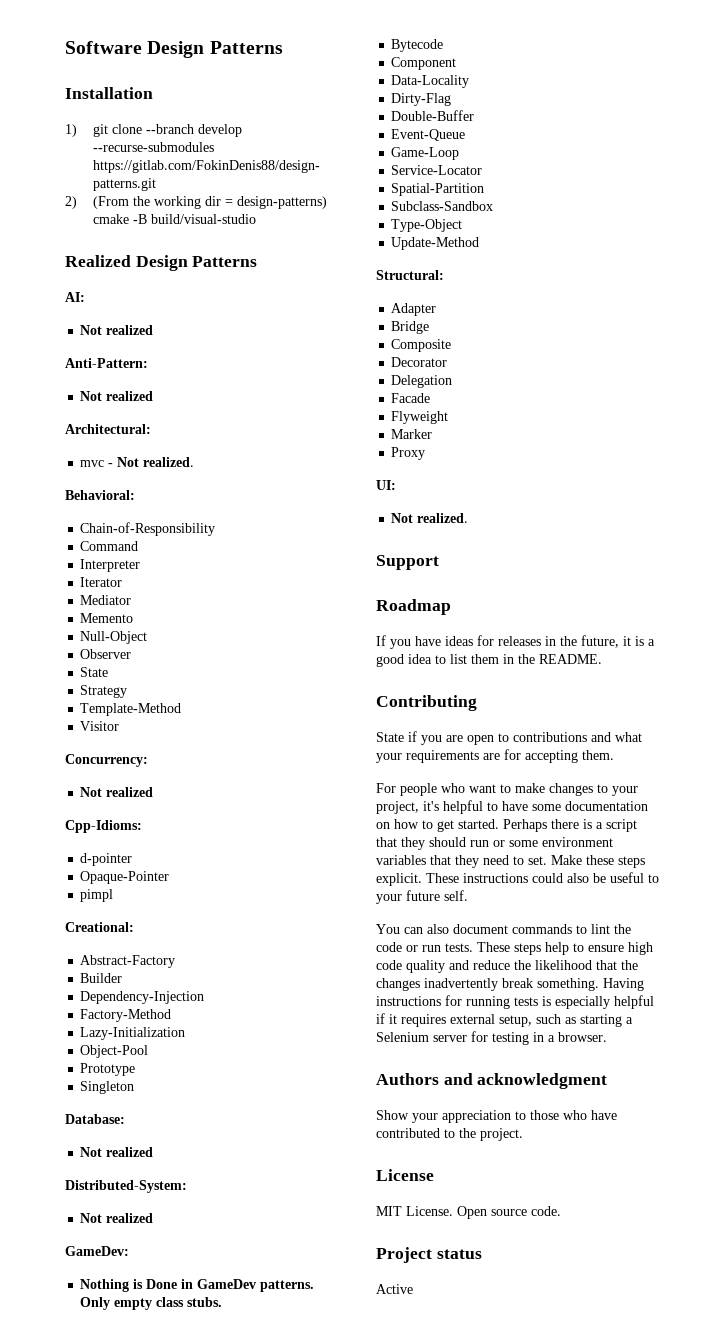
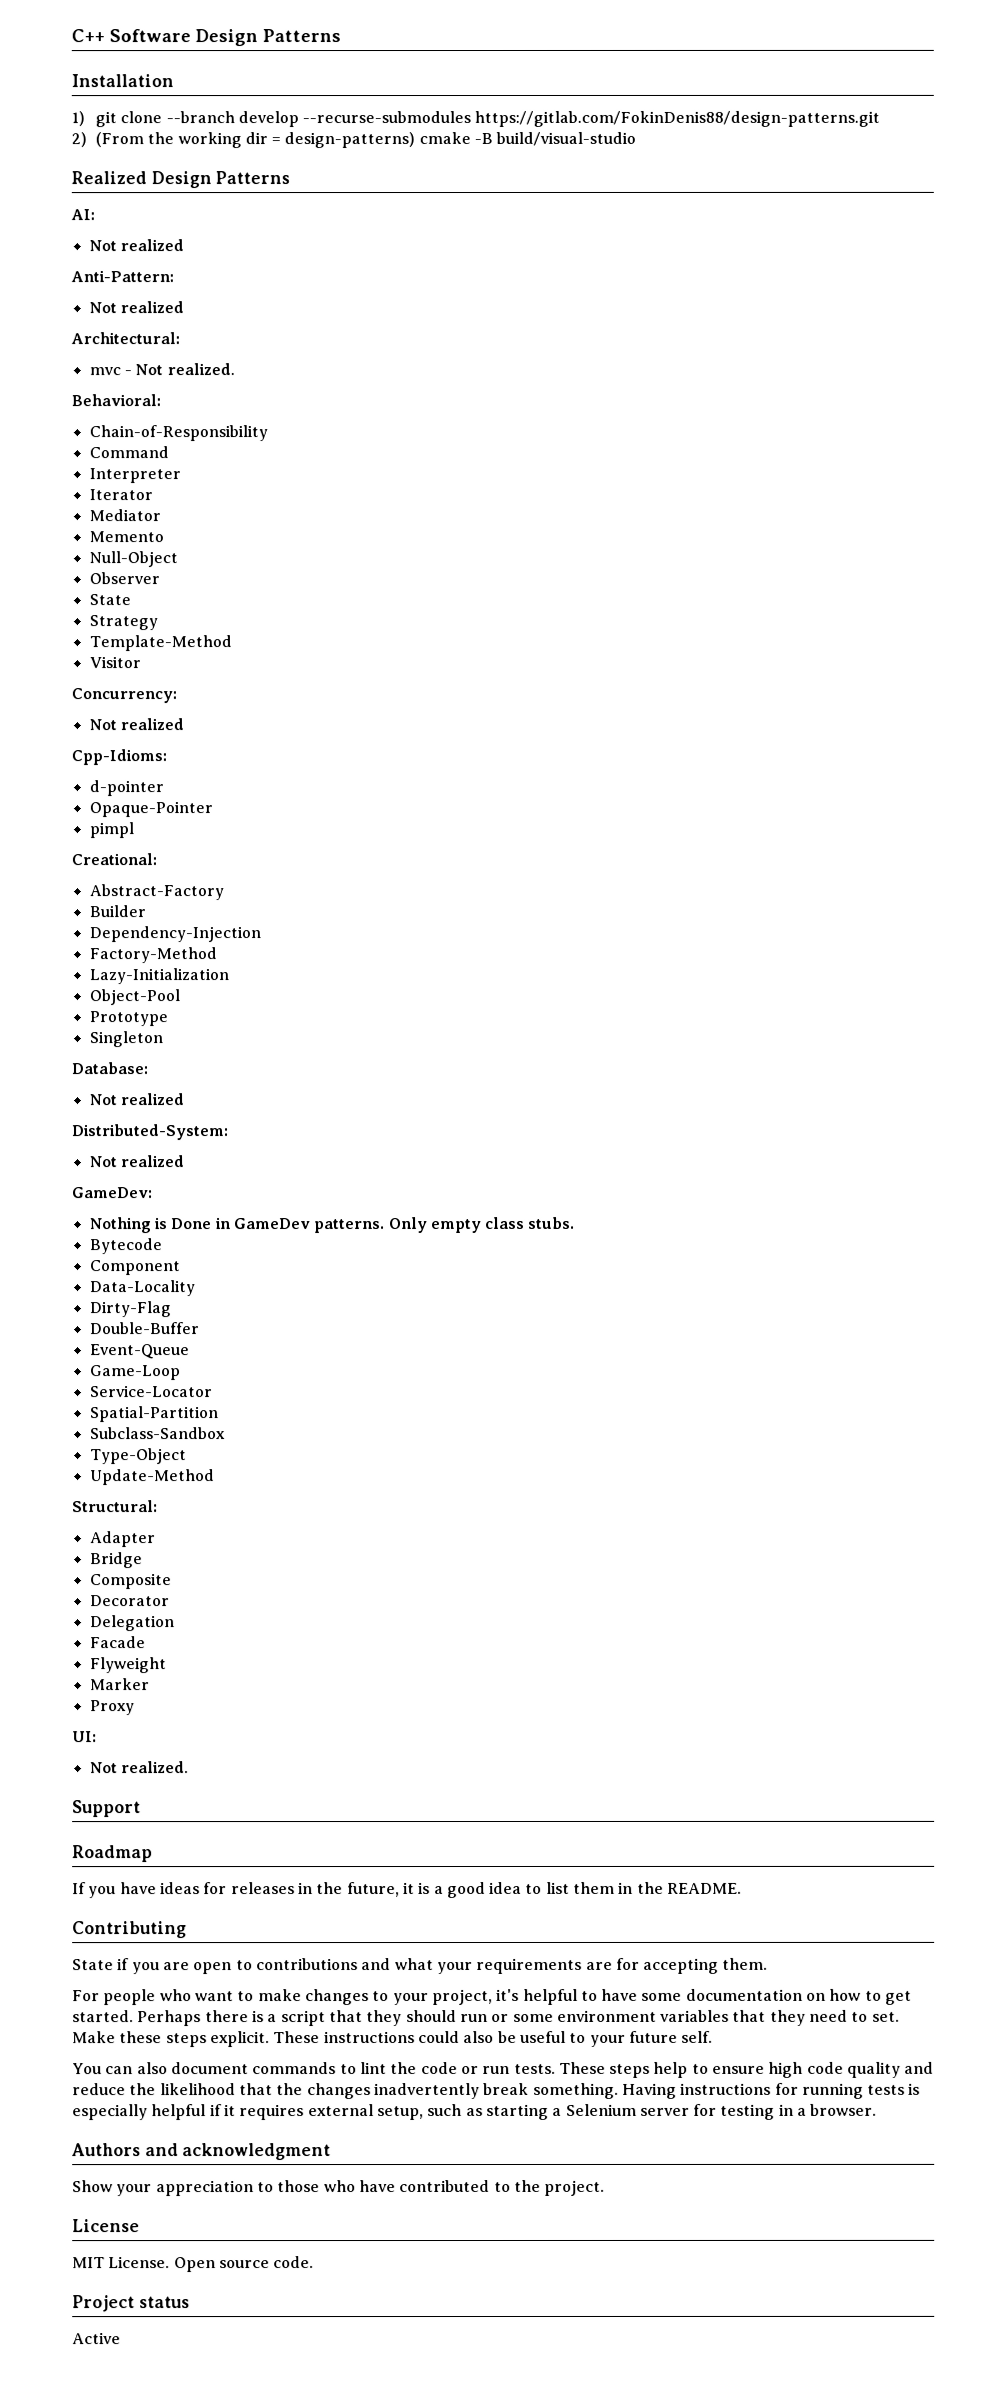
- Software Design Patterns
+ C++ Software Design Patterns

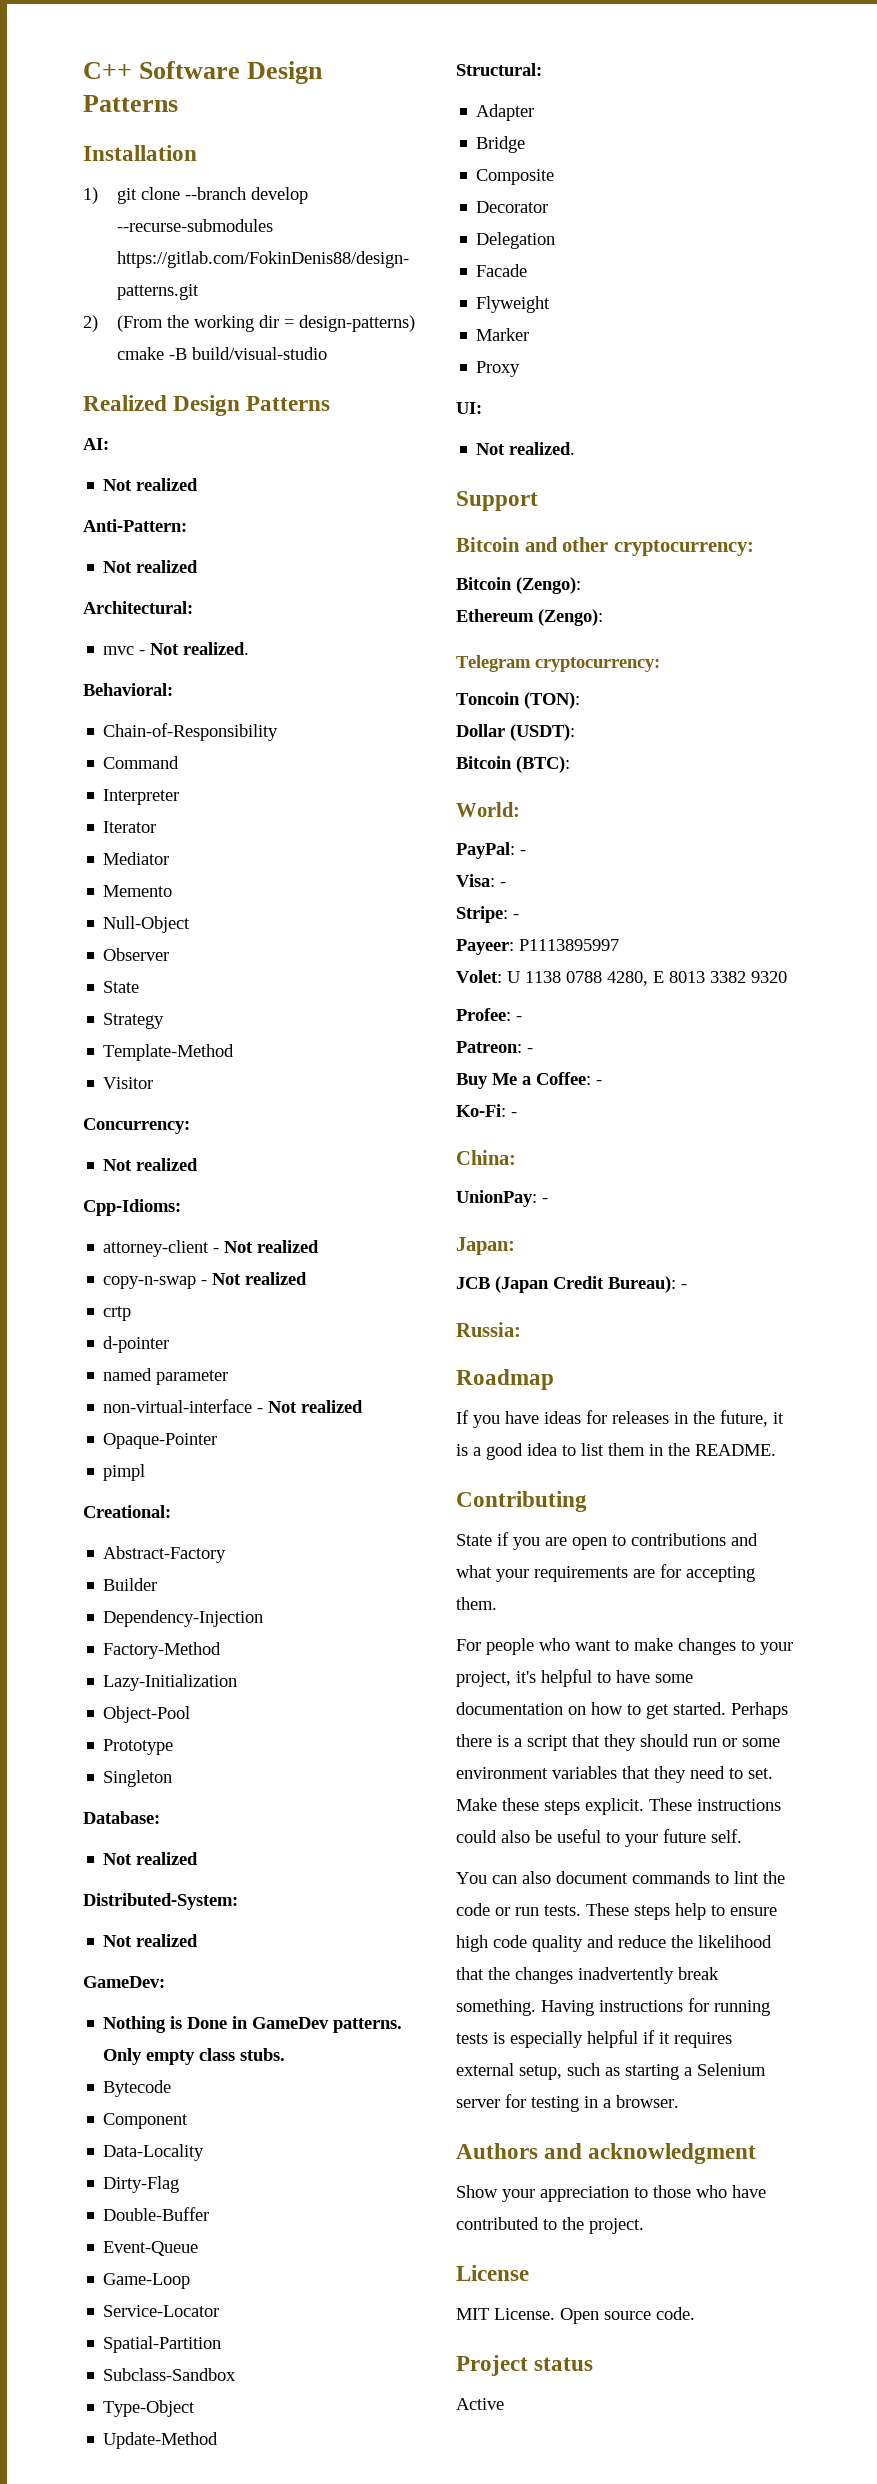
+ attorney-client - Not realized
+ copy-n-swap - Not realized
+ crtp
  d-pointer
+ named parameter
+ non-virtual-interface - Not realized
+ Bitcoin and other cryptocurrency:
+ Bitcoin (Zengo):
+ Ethereum (Zengo):
+ Telegram cryptocurrency:
+ Toncoin (TON):
+ Dollar (USDT):
+ Bitcoin (BTC):
+ World:
+ PayPal: -
+ Visa: -
+ Stripe: -
+ Payeer: P1113895997
+ Volet: U 1138 0788 4280, E 8013 3382 9320
+ Profee: -
+ Patreon: -
+ Buy Me a Coffee: -
+ Ko-Fi: -
+ China:
+ UnionPay: -
+ Japan:
+ JCB (Japan Credit Bureau): -
+ Russia:

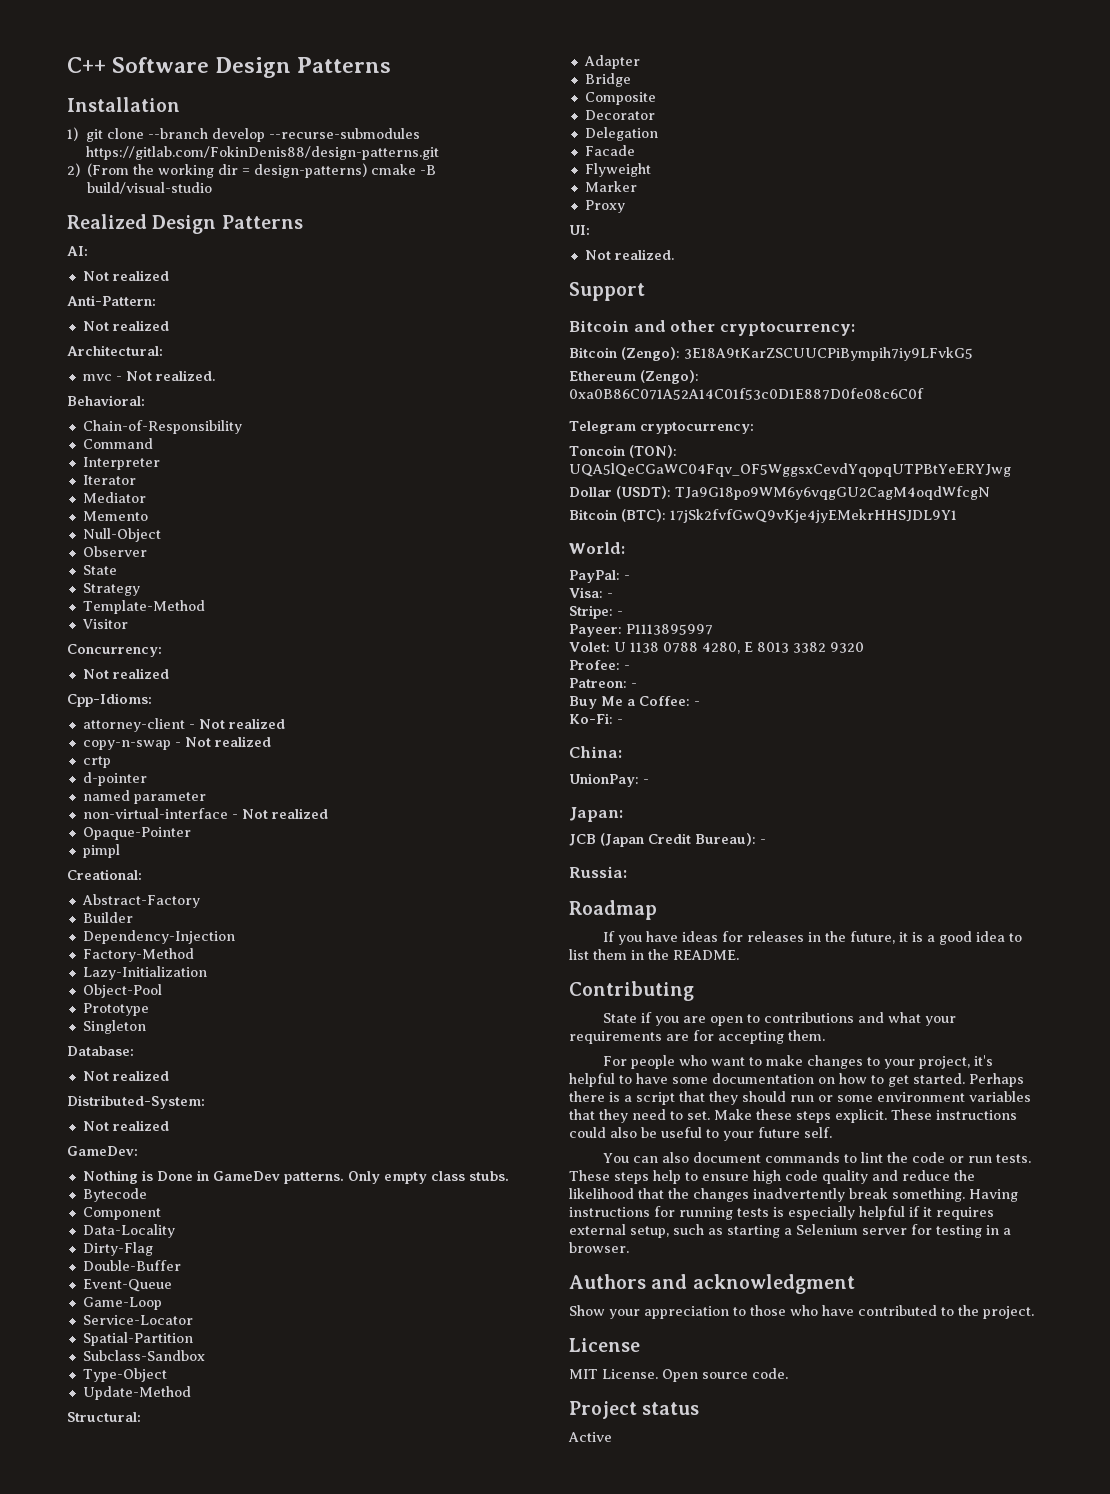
- Bitcoin (Zengo):
+ Bitcoin (Zengo): 3E18A9tKarZSCUUCPiBympih7iy9LFvkG5
- Ethereum (Zengo):
+ Ethereum (Zengo): 0xa0B86C071A52A14C01f53c0D1E887D0fe08c6C0f
- Toncoin (TON):
+ Toncoin (TON): UQA5lQeCGaWC04Fqv_OF5WggsxCevdYqopqUTPBtYeERYJwg
- Dollar (USDT):
+ Dollar (USDT): TJa9G18po9WM6y6vqgGU2CagM4oqdWfcgN
- Bitcoin (BTC):
+ Bitcoin (BTC): 17jSk2fvfGwQ9vKje4jyEMekrHHSJDL9Y1

